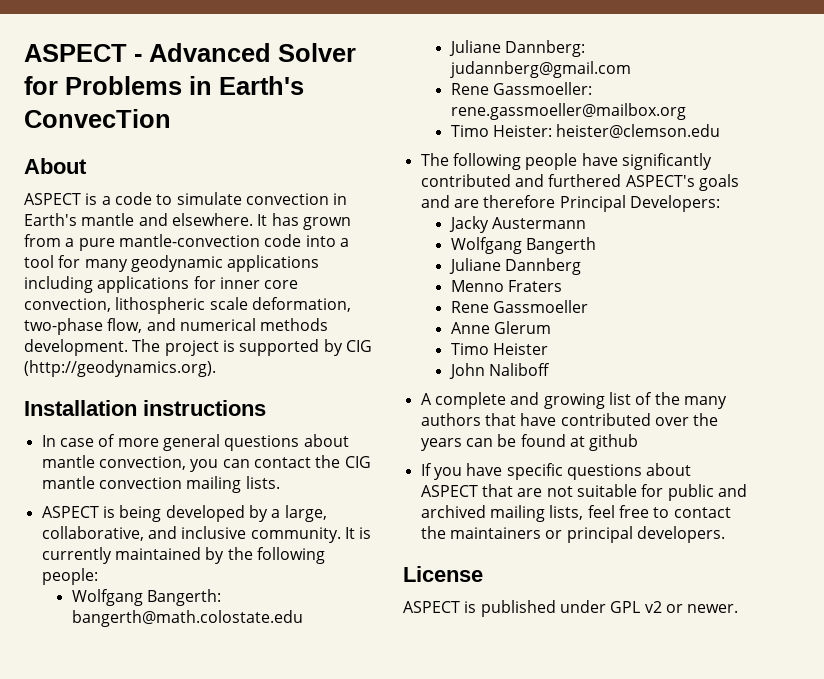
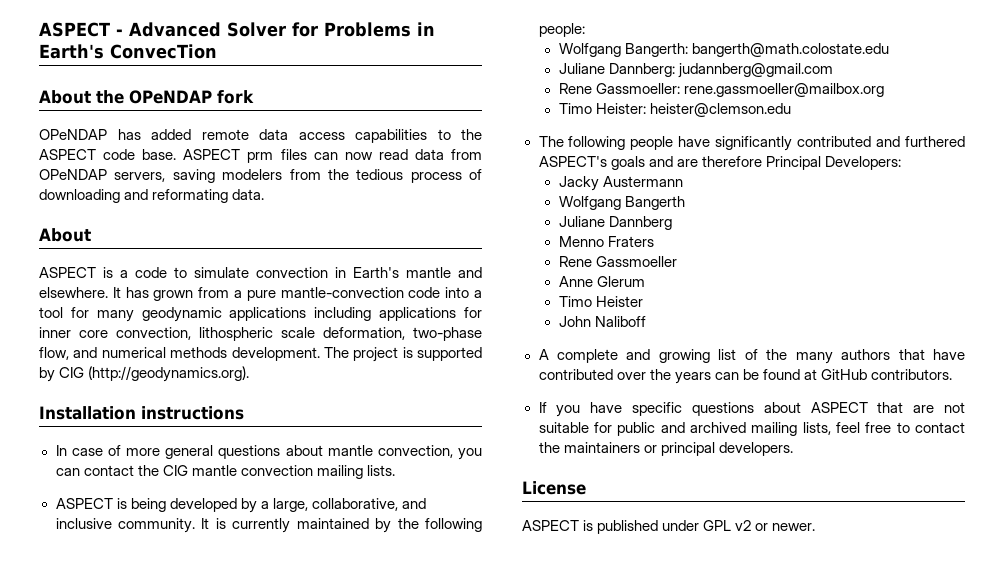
+ About the OPeNDAP fork
+ OPeNDAP has added remote data access capabilities to the ASPECT code base. ASPECT prm files can now read data from OPeNDAP servers, saving modelers from the tedious process of downloading and reformating data.
- A complete and growing list of the many authors that have contributed over the years can be found at github
+ A complete and growing list of the many authors that have contributed over the years can be found at GitHub contributors.

